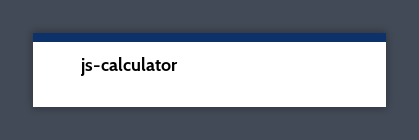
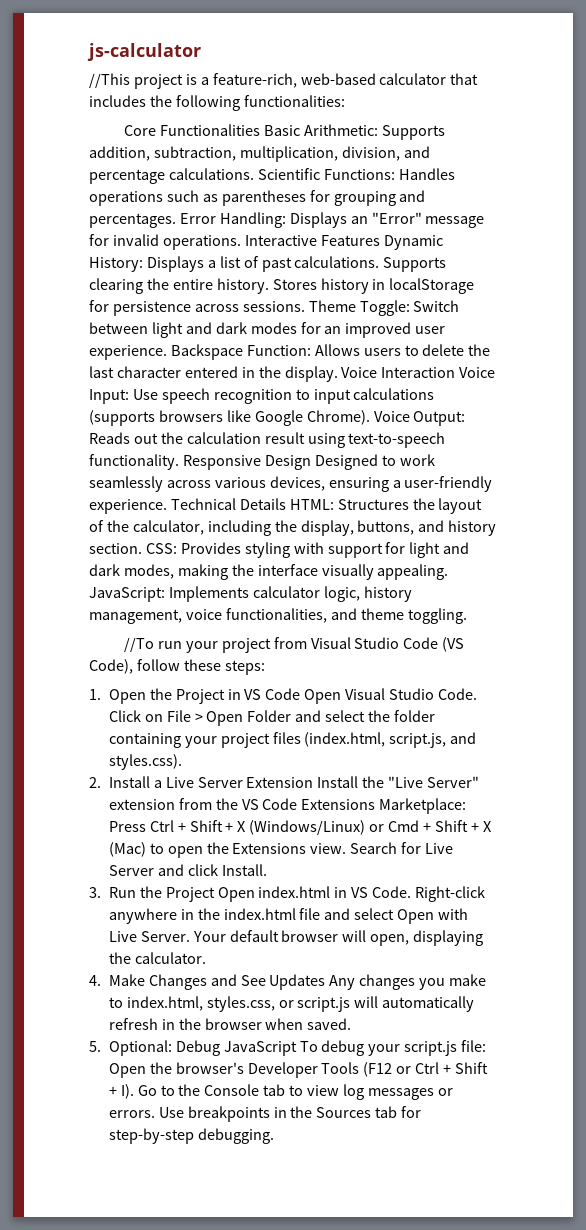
+ //This project is a feature-rich, web-based calculator that includes the following functionalities:
+ Core Functionalities Basic Arithmetic: Supports addition, subtraction, multiplication, division, and percentage calculations. Scientific Functions: Handles operations such as parentheses for grouping and percentages. Error Handling: Displays an "Error" message for invalid operations. Interactive Features Dynamic History: Displays a list of past calculations. Supports clearing the entire history. Stores history in localStorage for persistence across sessions. Theme Toggle: Switch between light and dark modes for an improved user experience. Backspace Function: Allows users to delete the last character entered in the display. Voice Interaction Voice Input: Use speech recognition to input calculations (supports browsers like Google Chrome). Voice Output: Reads out the calculation result using text-to-speech functionality. Responsive Design Designed to work seamlessly across various devices, ensuring a user-friendly experience. Technical Details HTML: Structures the layout of the calculator, including the display, buttons, and history section. CSS: Provides styling with support for light and dark modes, making the interface visually appealing. JavaScript: Implements calculator logic, history management, voice functionalities, and theme toggling.
+ //To run your project from Visual Studio Code (VS Code), follow these steps:
+ 1. Open the Project in VS Code Open Visual Studio Code. Click on File > Open Folder and select the folder containing your project files (index.html, script.js, and styles.css).
+ 2. Install a Live Server Extension Install the "Live Server" extension from the VS Code Extensions Marketplace: Press Ctrl + Shift + X (Windows/Linux) or Cmd + Shift + X (Mac) to open the Extensions view. Search for Live Server and click Install.
+ 3. Run the Project Open index.html in VS Code. Right-click anywhere in the index.html file and select Open with Live Server. Your default browser will open, displaying the calculator.
+ 4. Make Changes and See Updates Any changes you make to index.html, styles.css, or script.js will automatically refresh in the browser when saved.
+ 5. Optional: Debug JavaScript To debug your script.js file: Open the browser's Developer Tools (F12 or Ctrl + Shift + I). Go to the Console tab to view log messages or errors. Use breakpoints in the Sources tab for step-by-step debugging.

